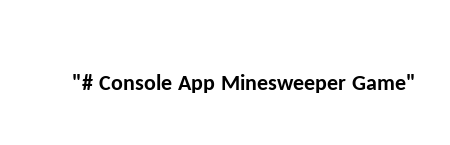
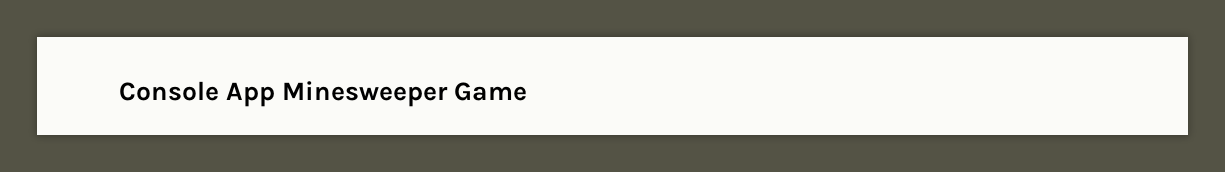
- "# Console App Minesweeper Game"
+ Console App Minesweeper Game

